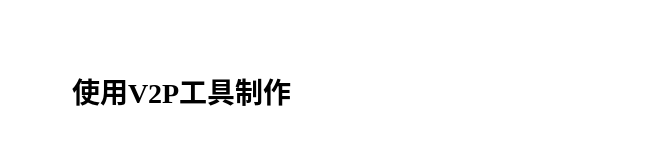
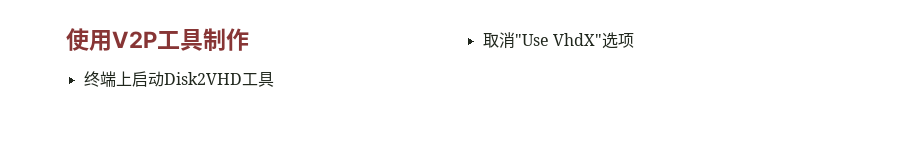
+ 终端上启动Disk2VHD工具
+ 取消"Use VhdX"选项

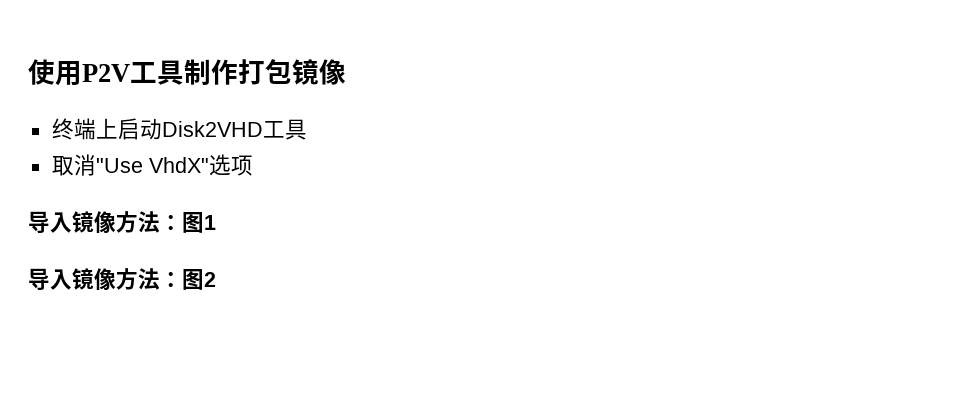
- 使用V2P工具制作
+ 使用P2V工具制作打包镜像
+ 导入镜像方法：图1
+ 导入镜像方法：图2

